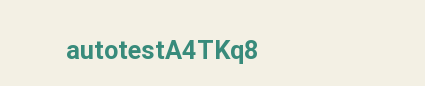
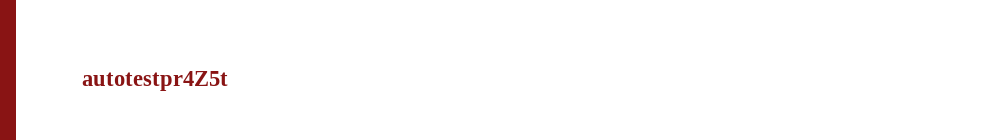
- autotestA4TKq8
+ autotestpr4Z5t

